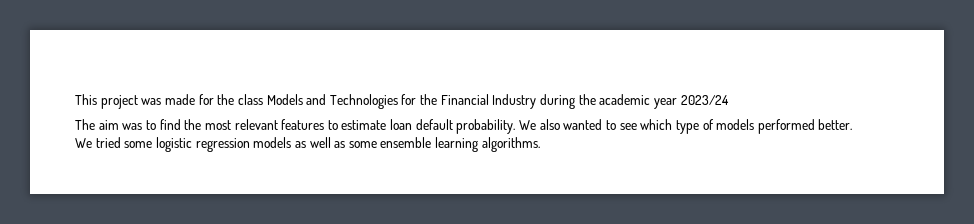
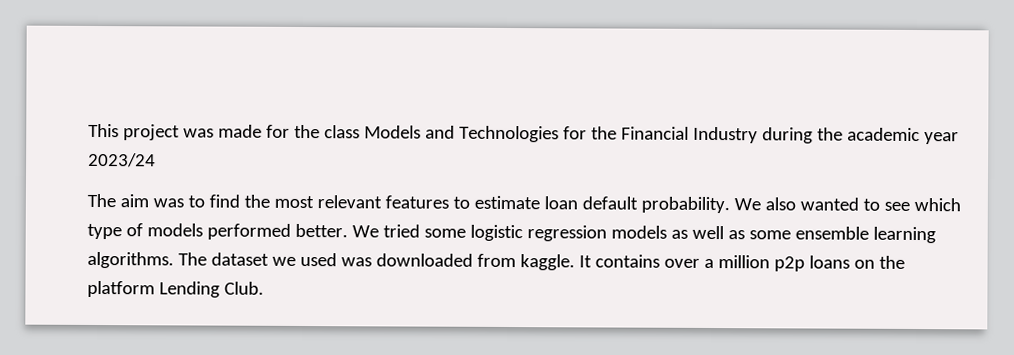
+ The dataset we used was downloaded from kaggle. It contains over a million p2p loans on the platform Lending Club.

